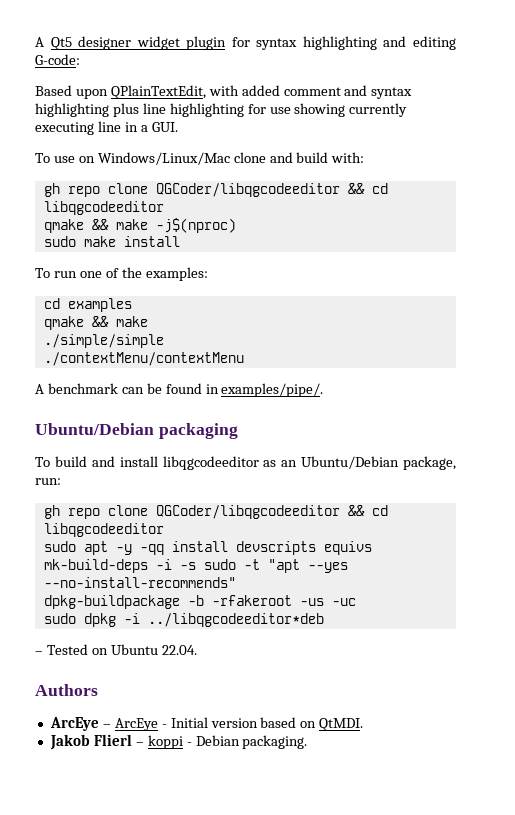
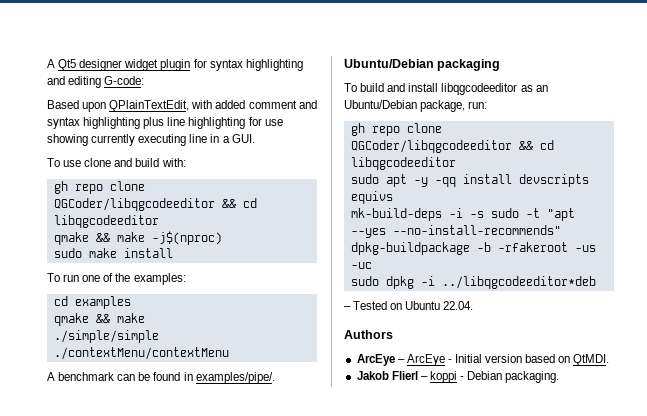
- To use on Windows/Linux/Mac clone and build with:
+ To use clone and build with:

